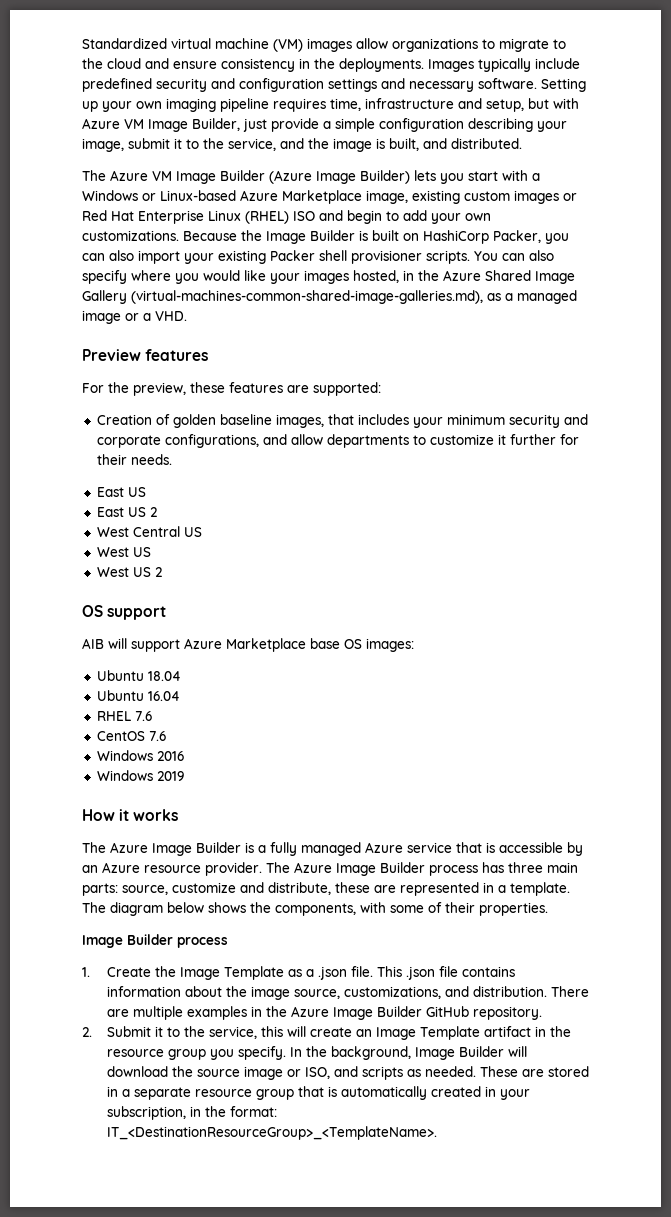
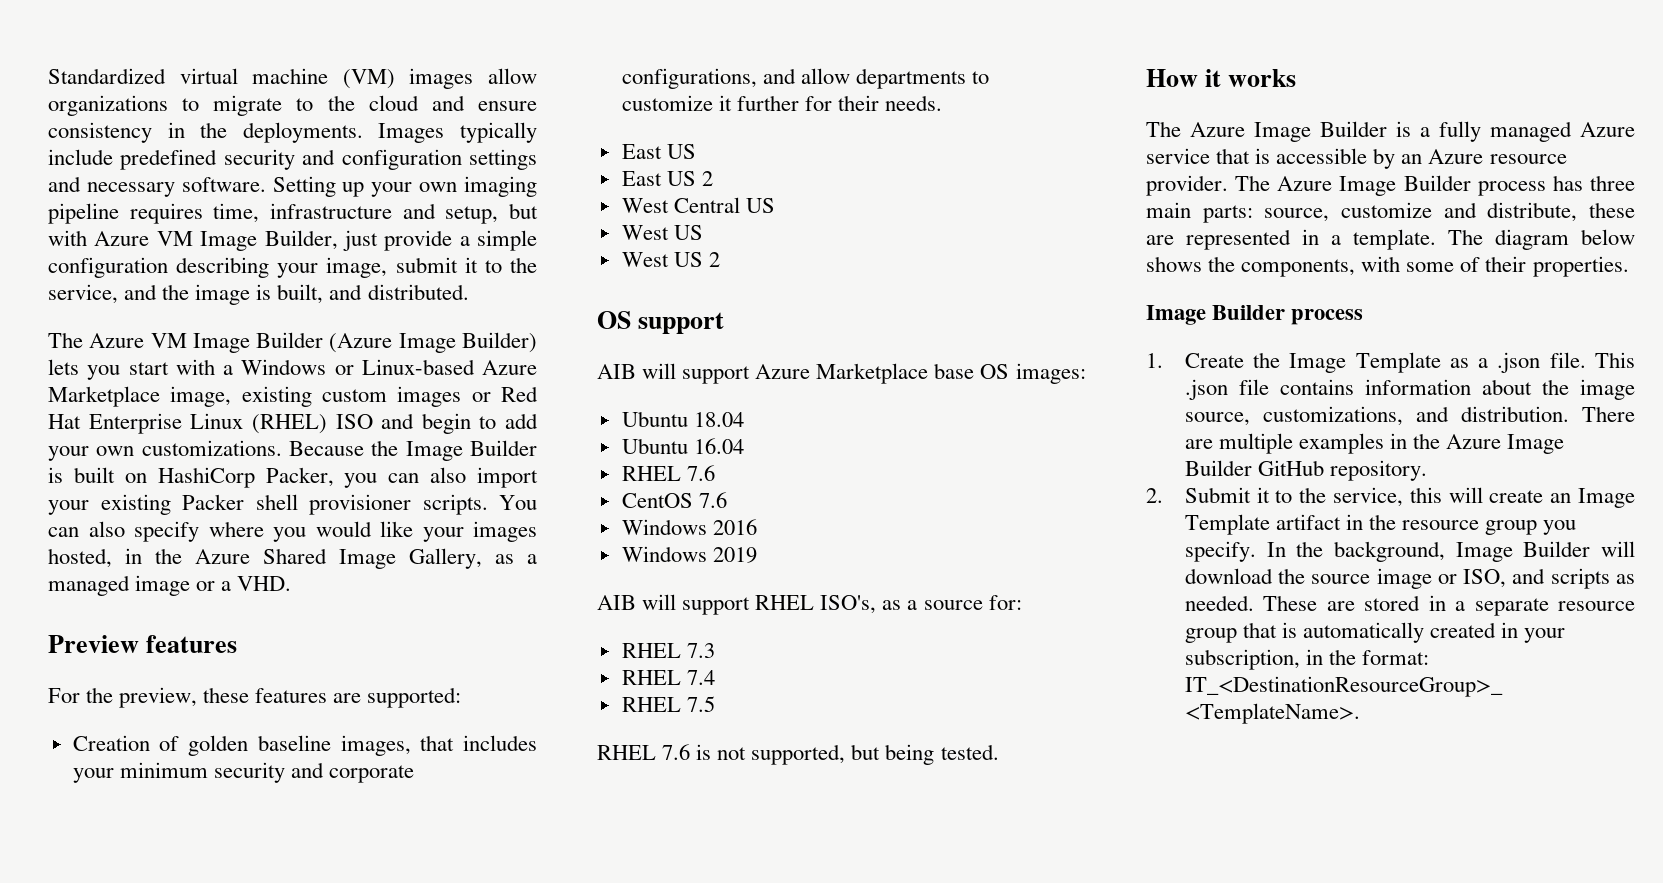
- You can also specify where you would like your images hosted, in the Azure Shared Image Gallery (virtual-machines-common-shared-image-galleries.md), as a managed image or a VHD.
+ You can also specify where you would like your images hosted, in the Azure Shared Image Gallery, as a managed image or a VHD.
+ AIB will support RHEL ISO's, as a source for:
+ RHEL 7.3
+ RHEL 7.4
+ RHEL 7.5
+ RHEL 7.6 is not supported, but being tested.

